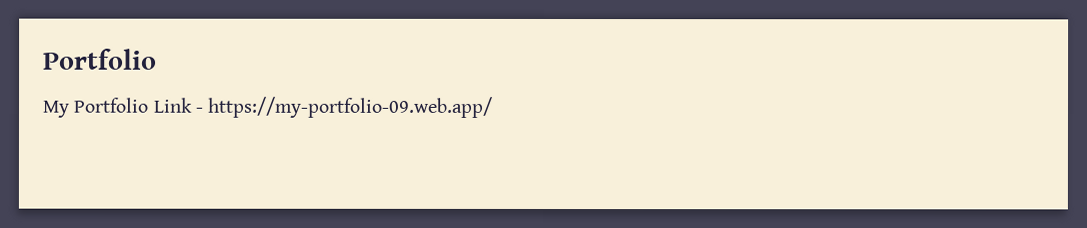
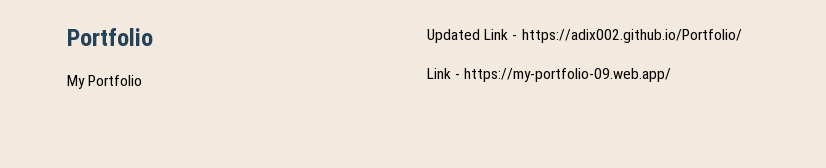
- My Portfolio Link - https://my-portfolio-09.web.app/
+ My Portfolio
+ Updated Link - https://adix002.github.io/Portfolio/
+ Link - https://my-portfolio-09.web.app/

